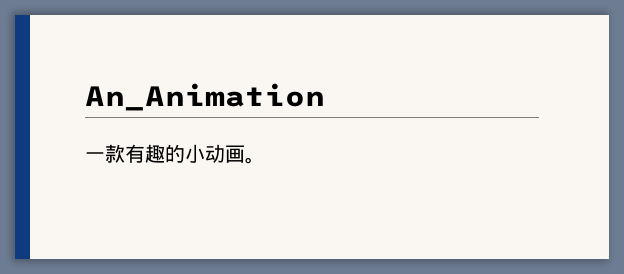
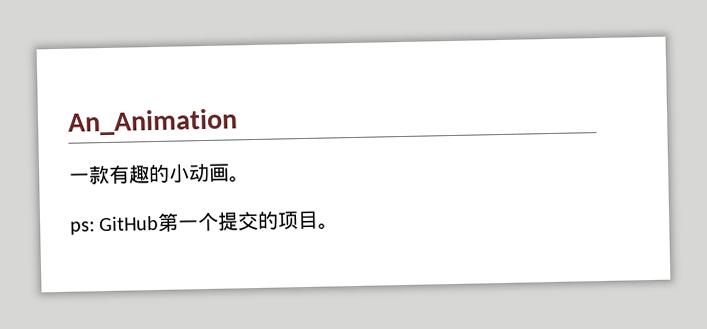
+ ps: GitHub第一个提交的项目。

